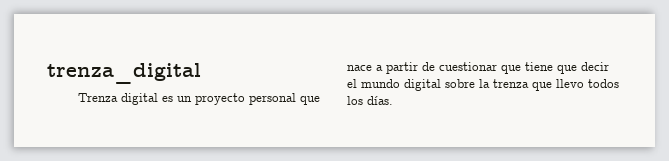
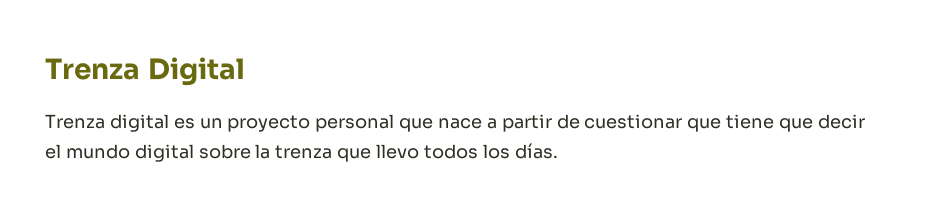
- trenza_digital
+ Trenza Digital

